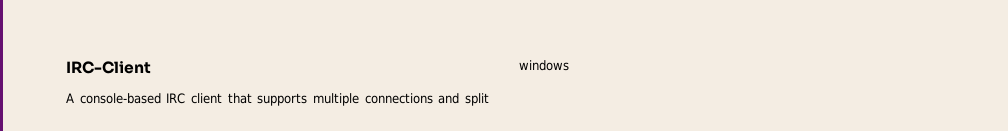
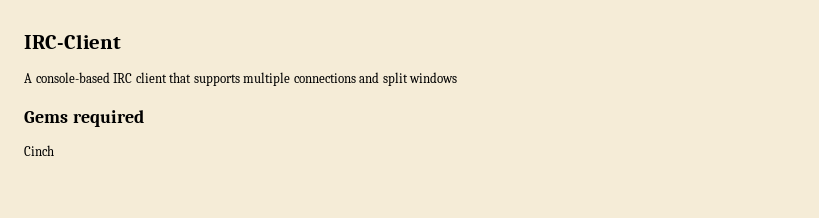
+ Gems required
+ Cinch

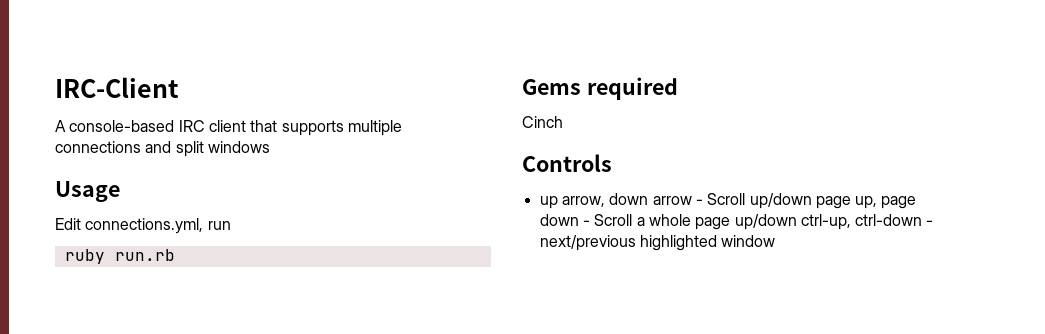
+ Usage
+ Edit connections.yml, run
+ ruby run.rb
  Gems required
  Cinch
+ Controls
+ up arrow, down arrow - Scroll up/down page up, page down - Scroll a whole page up/down ctrl-up, ctrl-down - next/previous highlighted window

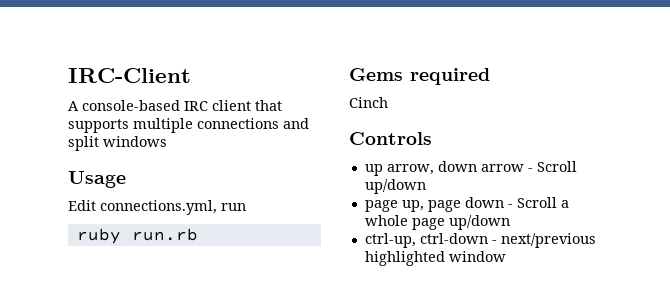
- up arrow, down arrow - Scroll up/down page up, page down - Scroll a whole page up/down ctrl-up, ctrl-down - next/previous highlighted window
+ up arrow, down arrow - Scroll up/down
+ page up, page down - Scroll a whole page up/down
+ ctrl-up, ctrl-down - next/previous highlighted window

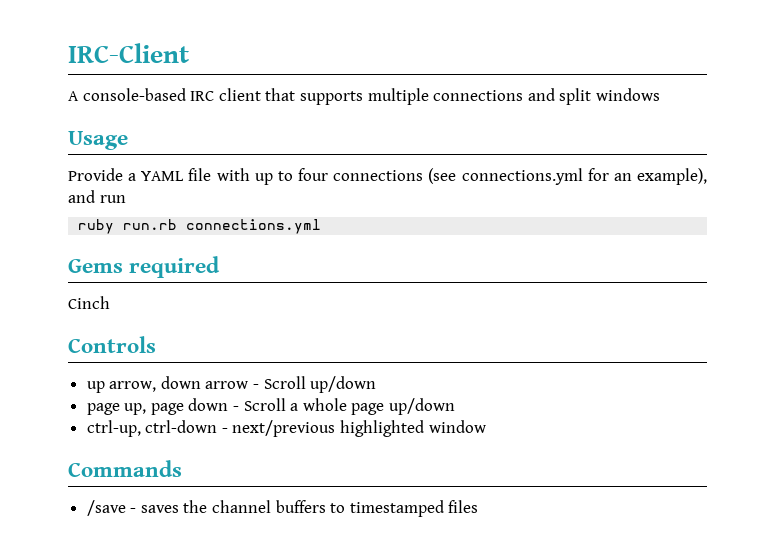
- Edit connections.yml, run
+ Provide a YAML file with up to four connections (see connections.yml for an example), and run
- ruby run.rb
+ ruby run.rb connections.yml
+ Commands
+ /save - saves the channel buffers to timestamped files

